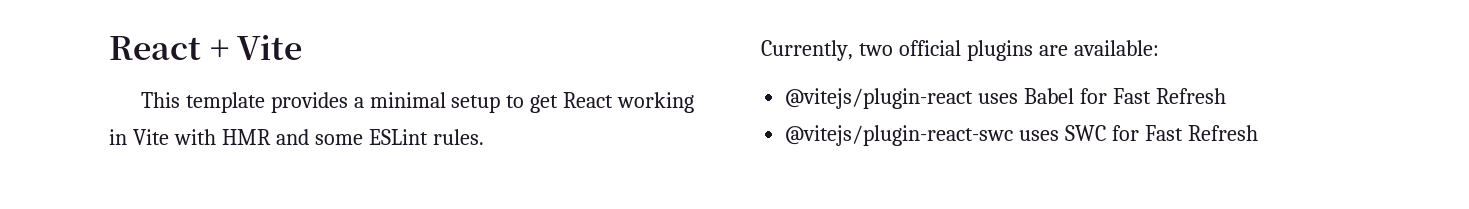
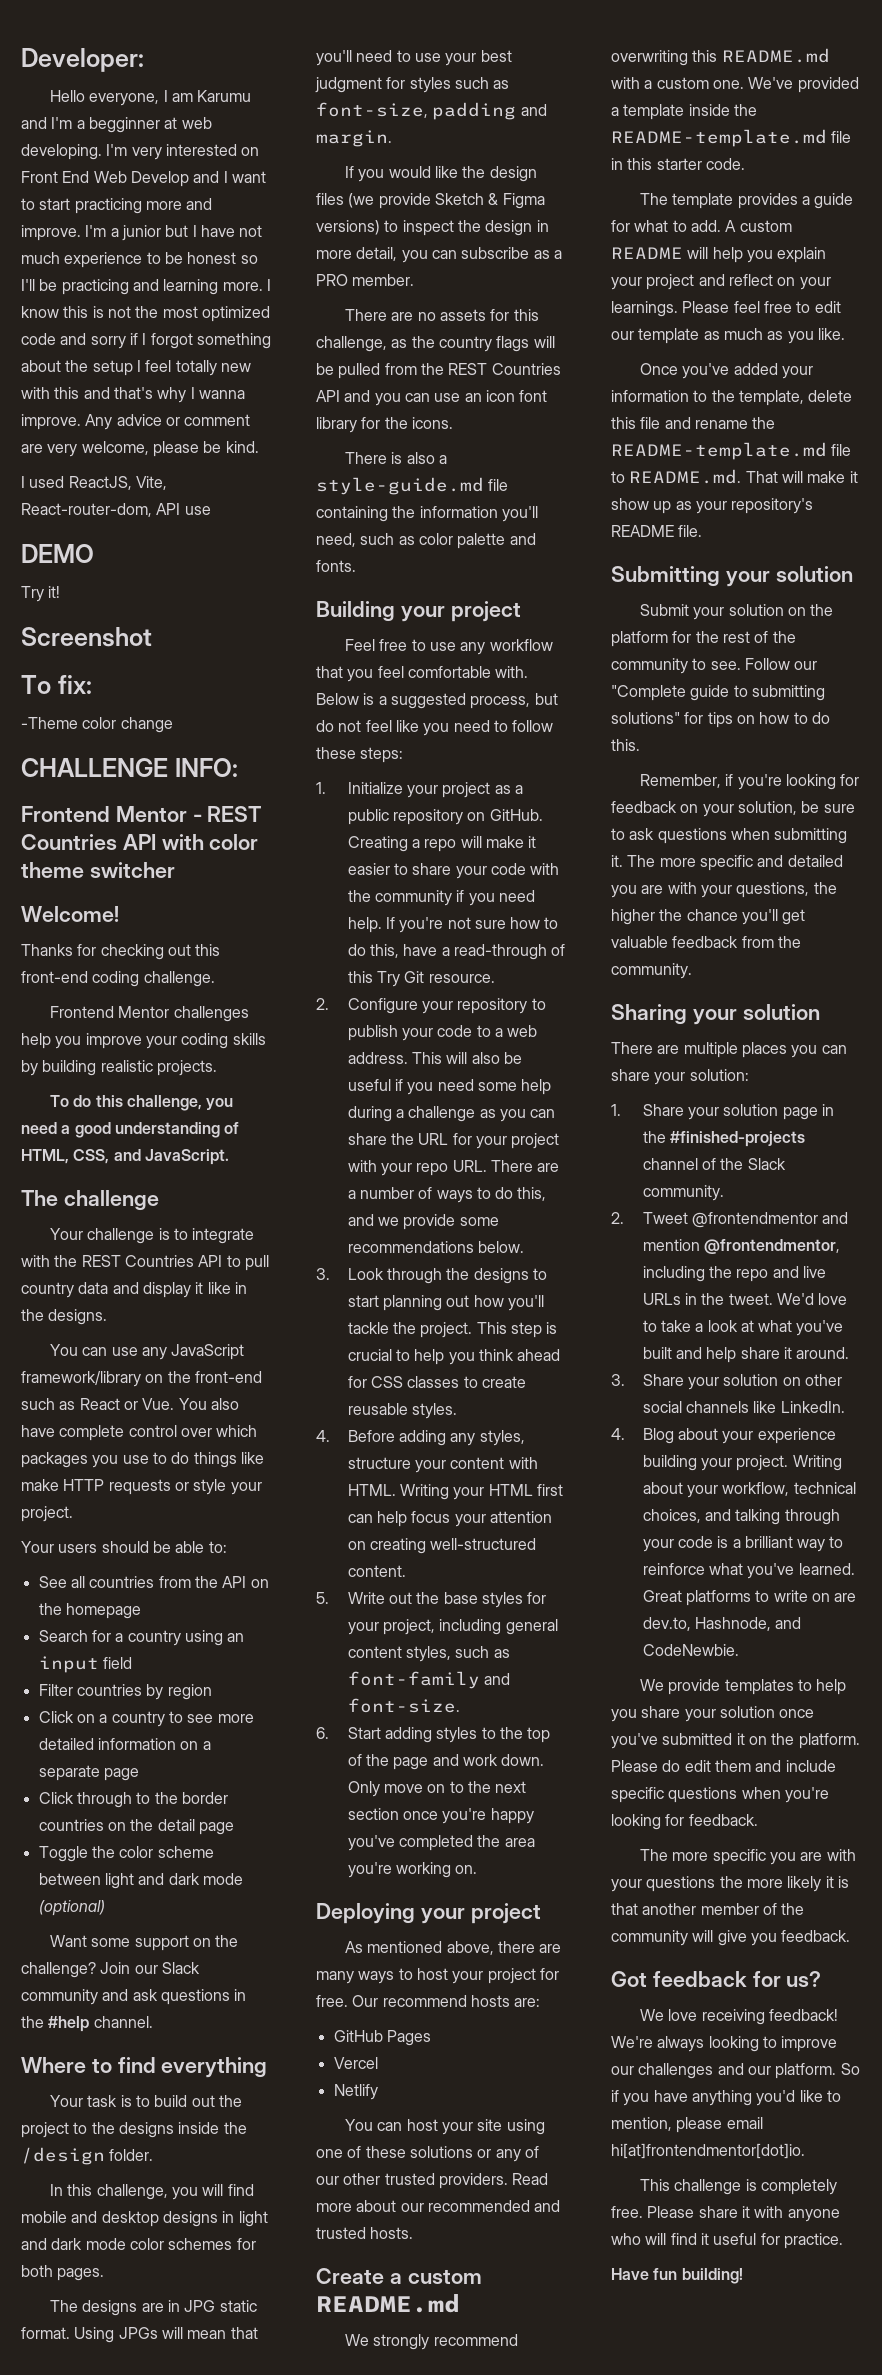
- React + Vite
- This template provides a minimal setup to get React working in Vite with HMR and some ESLint rules.
- Currently, two official plugins are available:
- @vitejs/plugin-react uses Babel for Fast Refresh
- @vitejs/plugin-react-swc uses SWC for Fast Refresh
+ Developer:
+ Hello everyone, I am Karumu and I'm a begginner at web developing. I'm very interested on Front End Web Develop and I want to start practicing more and improve. I'm a junior but I have not much experience to be honest so I'll be practicing and learning more. I know this is not the most optimized code and sorry if I forgot something about the setup I feel totally new with this and that's why I wanna improve. Any advice or comment are very welcome, please be kind.
+ I used ReactJS, Vite, React-router-dom, API use
+ DEMO
+ Try it!
+ Screenshot
+ To fix:
+ -Theme color change
+ CHALLENGE INFO:
+ Frontend Mentor - REST Countries API with color theme switcher
+ Welcome!
+ Thanks for checking out this front-end coding challenge.
+ Frontend Mentor challenges help you improve your coding skills by building realistic projects.
+ To do this challenge, you need a good understanding of HTML, CSS, and JavaScript.
+ The challenge
+ Your challenge is to integrate with the REST Countries API to pull country data and display it like in the designs.
+ You can use any JavaScript framework/library on the front-end such as React or Vue. You also have complete control over which packages you use to do things like make HTTP requests or style your project.
+ Your users should be able to:
+ See all countries from the API on the homepage
+ Search for a country using an input field
+ Filter countries by region
+ Click on a country to see more detailed information on a separate page
+ Click through to the border countries on the detail page
+ Toggle the color scheme between light and dark mode (optional)
+ Want some support on the challenge? Join our Slack community and ask questions in the #help channel.
+ Where to find everything
+ Your task is to build out the project to the designs inside the /design folder.
+ In this challenge, you will find mobile and desktop designs in light and dark mode color schemes for both pages.
+ The designs are in JPG static format. Using JPGs will mean that you'll need to use your best judgment for styles such as font-size, padding and margin.
+ If you would like the design files (we provide Sketch & Figma versions) to inspect the design in more detail, you can subscribe as a PRO member.
+ There are no assets for this challenge, as the country flags will be pulled from the REST Countries API and you can use an icon font library for the icons.
+ There is also a style-guide.md file containing the information you'll need, such as color palette and fonts.
+ Building your project
+ Feel free to use any workflow that you feel comfortable with. Below is a suggested process, but do not feel like you need to follow these steps:
+ 1. Initialize your project as a public repository on GitHub. Creating a repo will make it easier to share your code with the community if you need help. If you're not sure how to do this, have a read-through of this Try Git resource.
+ 2. Configure your repository to publish your code to a web address. This will also be useful if you need some help during a challenge as you can share the URL for your project with your repo URL. There are a number of ways to do this, and we provide some recommendations below.
+ 3. Look through the designs to start planning out how you'll tackle the project. This step is crucial to help you think ahead for CSS classes to create reusable styles.
+ 4. Before adding any styles, structure your content with HTML. Writing your HTML first can help focus your attention on creating well-structured content.
+ 5. Write out the base styles for your project, including general content styles, such as font-family and font-size.
+ 6. Start adding styles to the top of the page and work down. Only move on to the next section once you're happy you've completed the area you're working on.
+ Deploying your project
+ As mentioned above, there are many ways to host your project for free. Our recommend hosts are:
+ GitHub Pages
+ Vercel
+ Netlify
+ You can host your site using one of these solutions or any of our other trusted providers. Read more about our recommended and trusted hosts.
+ Create a custom README.md
+ We strongly recommend overwriting this README.md with a custom one. We've provided a template inside the README-template.md file in this starter code.
+ The template provides a guide for what to add. A custom README will help you explain your project and reflect on your learnings. Please feel free to edit our template as much as you like.
+ Once you've added your information to the template, delete this file and rename the README-template.md file to README.md. That will make it show up as your repository's README file.
+ Submitting your solution
+ Submit your solution on the platform for the rest of the community to see. Follow our "Complete guide to submitting solutions" for tips on how to do this.
+ Remember, if you're looking for feedback on your solution, be sure to ask questions when submitting it. The more specific and detailed you are with your questions, the higher the chance you'll get valuable feedback from the community.
+ Sharing your solution
+ There are multiple places you can share your solution:
+ 1. Share your solution page in the #finished-projects channel of the Slack community.
+ 2. Tweet @frontendmentor and mention @frontendmentor, including the repo and live URLs in the tweet. We'd love to take a look at what you've built and help share it around.
+ 3. Share your solution on other social channels like LinkedIn.
+ 4. Blog about your experience building your project. Writing about your workflow, technical choices, and talking through your code is a brilliant way to reinforce what you've learned. Great platforms to write on are dev.to, Hashnode, and CodeNewbie.
+ We provide templates to help you share your solution once you've submitted it on the platform. Please do edit them and include specific questions when you're looking for feedback.
+ The more specific you are with your questions the more likely it is that another member of the community will give you feedback.
+ Got feedback for us?
+ We love receiving feedback! We're always looking to improve our challenges and our platform. So if you have anything you'd like to mention, please email hi[at]frontendmentor[dot]io.
+ This challenge is completely free. Please share it with anyone who will find it useful for practice.
+ Have fun building!

